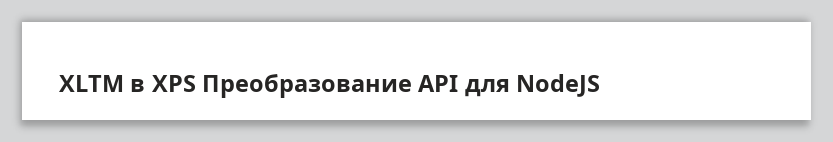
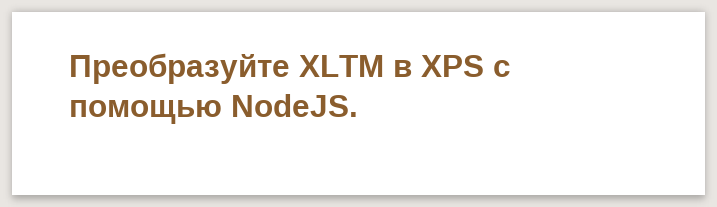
- XLTM в XPS Преобразование API для NodeJS
+ Преобразуйте XLTM в XPS с помощью NodeJS.

